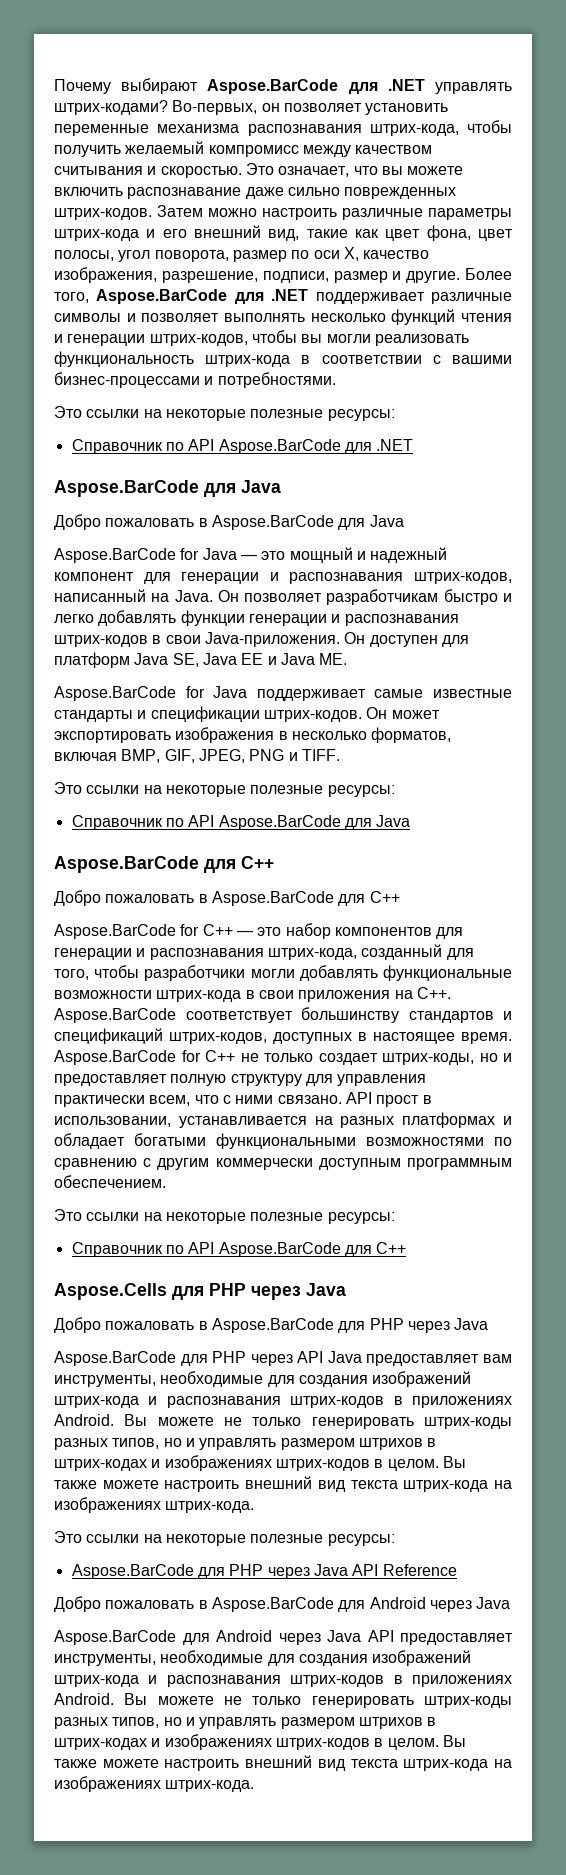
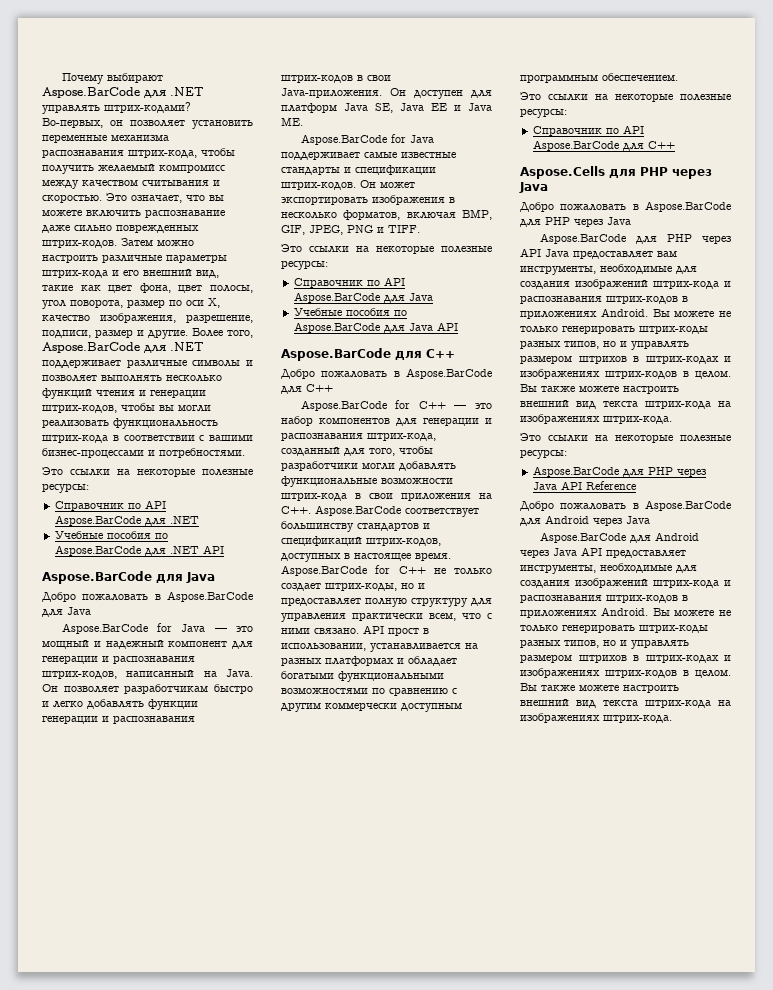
+ Учебные пособия по Aspose.BarCode для .NET API
+ Учебные пособия по Aspose.BarCode для Java API

